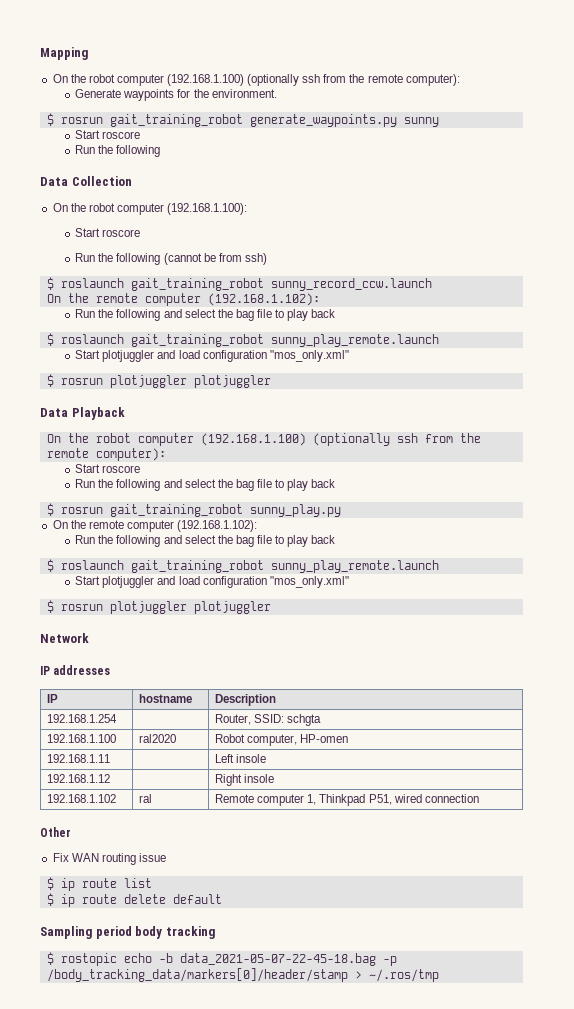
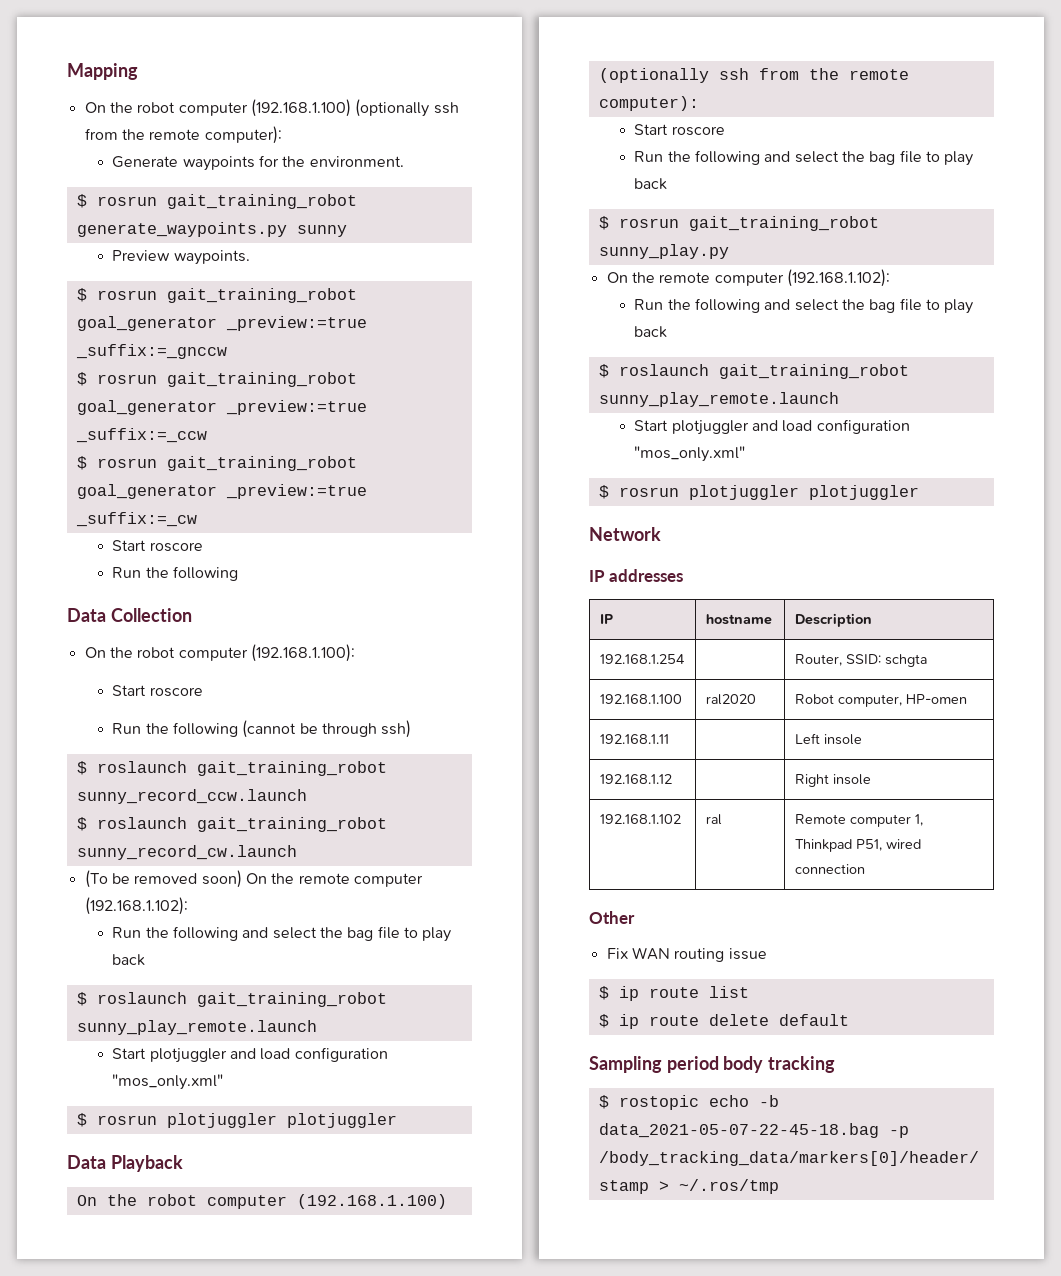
+ Preview waypoints.
+ $ rosrun gait_training_robot goal_generator _preview:=true _suffix:=_gnccw
+ $ rosrun gait_training_robot goal_generator _preview:=true _suffix:=_ccw
+ $ rosrun gait_training_robot goal_generator _preview:=true _suffix:=_cw
- Run the following (cannot be from ssh)
+ Run the following (cannot be through ssh)
  $ roslaunch gait_training_robot sunny_record_ccw.launch
- On the remote computer (192.168.1.102):
+ $ roslaunch gait_training_robot sunny_record_cw.launch
+ (To be removed soon) On the remote computer (192.168.1.102):

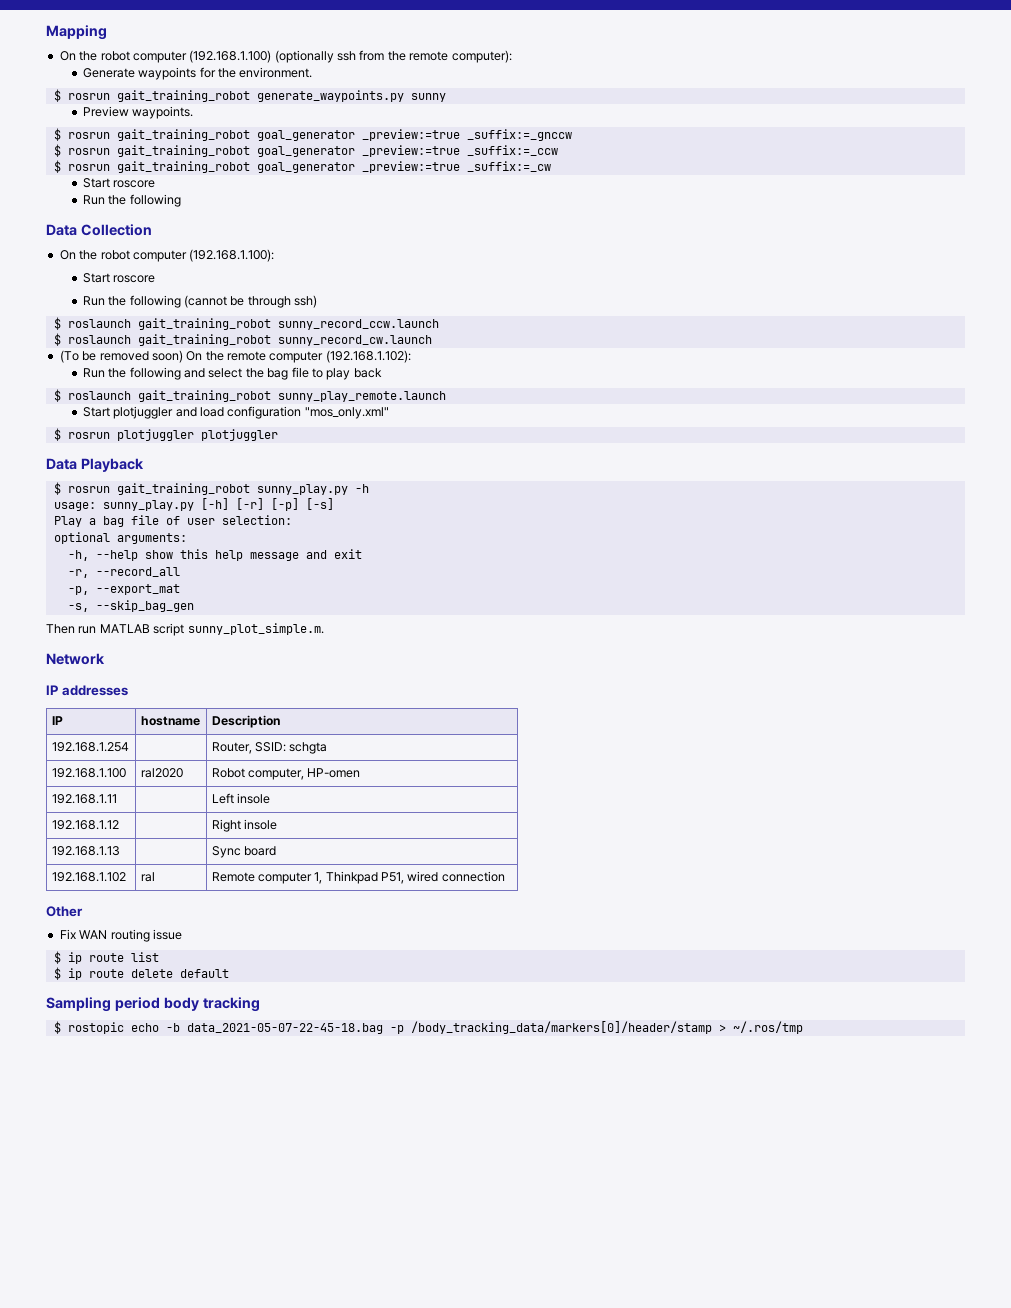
  Data Playback
- On the robot computer (192.168.1.100) (optionally ssh from the remote computer):
- Start roscore
- Run the following and select the bag file to play back
- $ rosrun gait_training_robot sunny_play.py
- On the remote computer (192.168.1.102):
- Run the following and select the bag file to play back
- $ roslaunch gait_training_robot sunny_play_remote.launch
- Start plotjuggler and load configuration "mos_only.xml"
- $ rosrun plotjuggler plotjuggler
+ $ rosrun gait_training_robot sunny_play.py -h
+ usage: sunny_play.py [-h] [-r] [-p] [-s]
+ Play a bag file of user selection:
+ optional arguments:
+ -h, --help show this help message and exit
+ -r, --record_all
+ -p, --export_mat
+ -s, --skip_bag_gen
+ Then run MATLAB script sunny_plot_simple.m.
+ 192.168.1.13 | | Sync board

